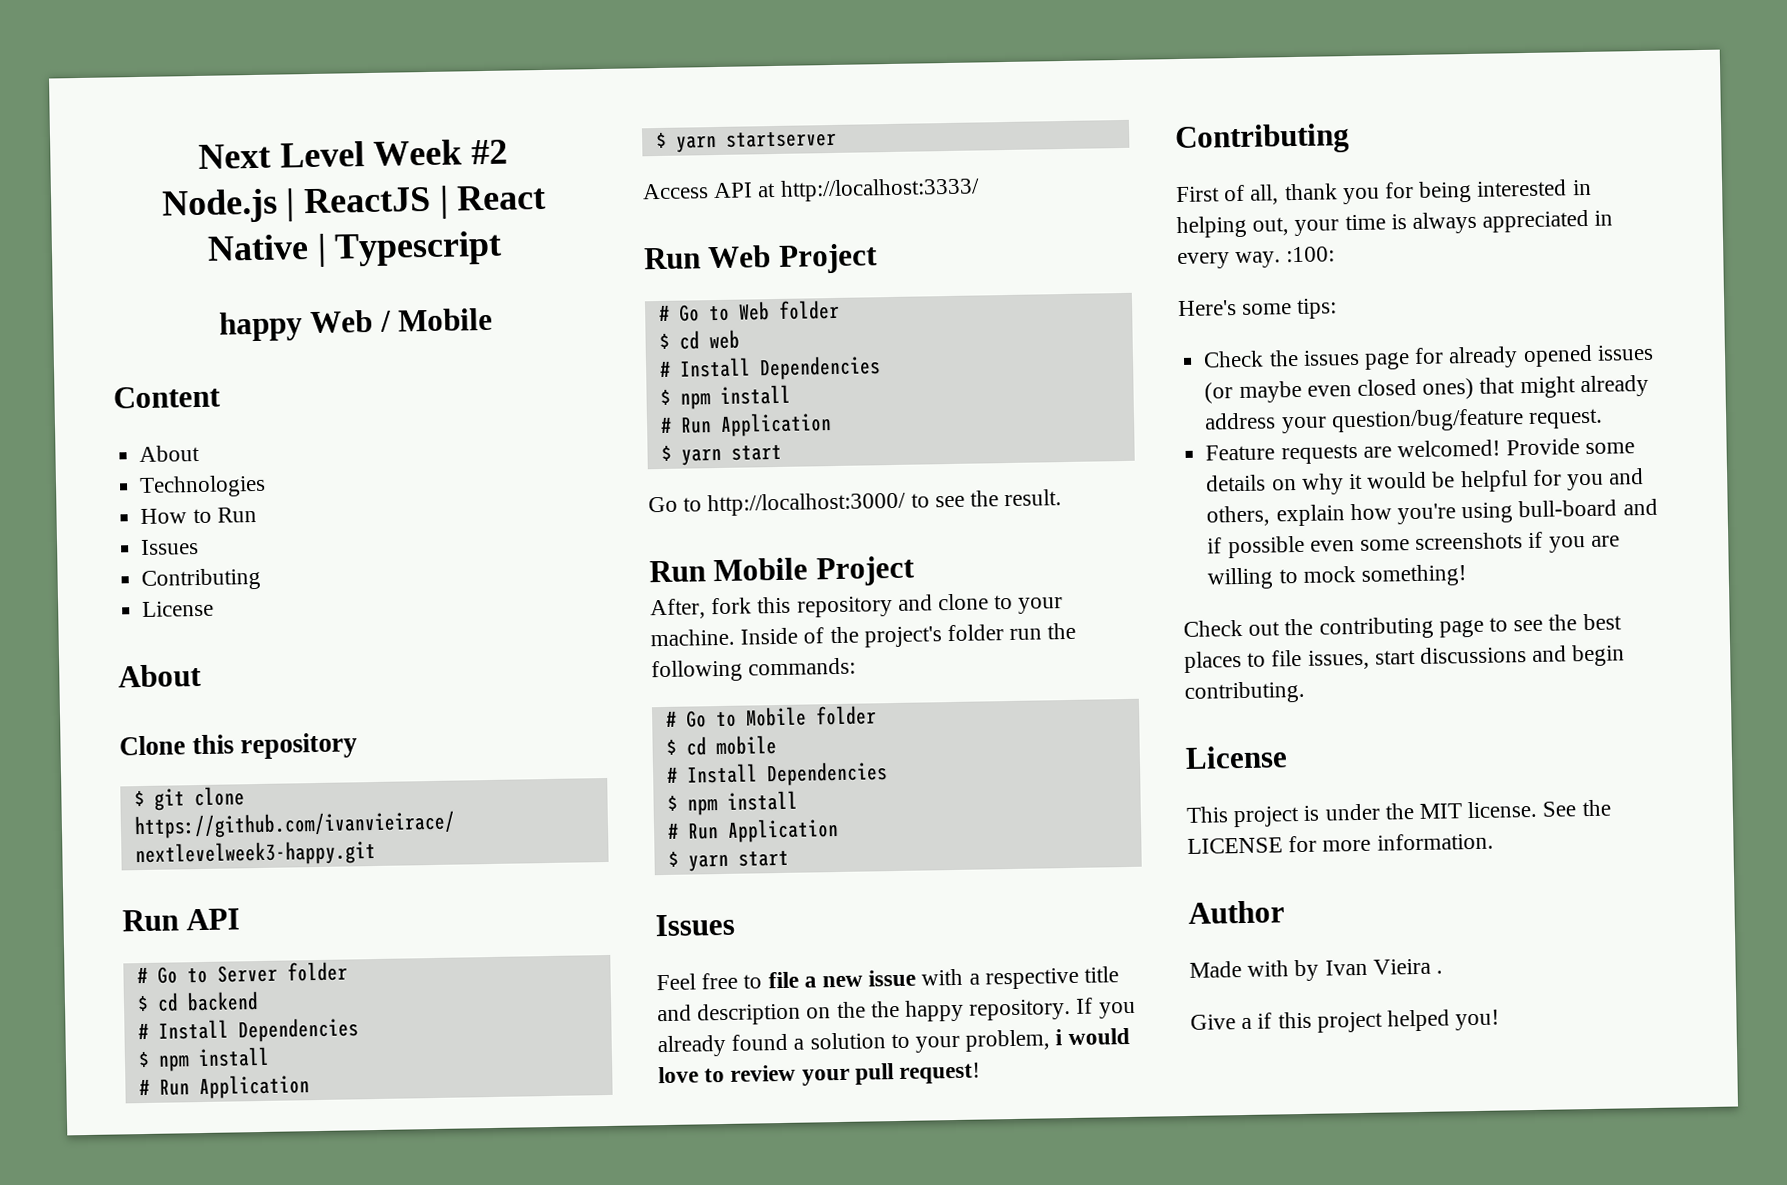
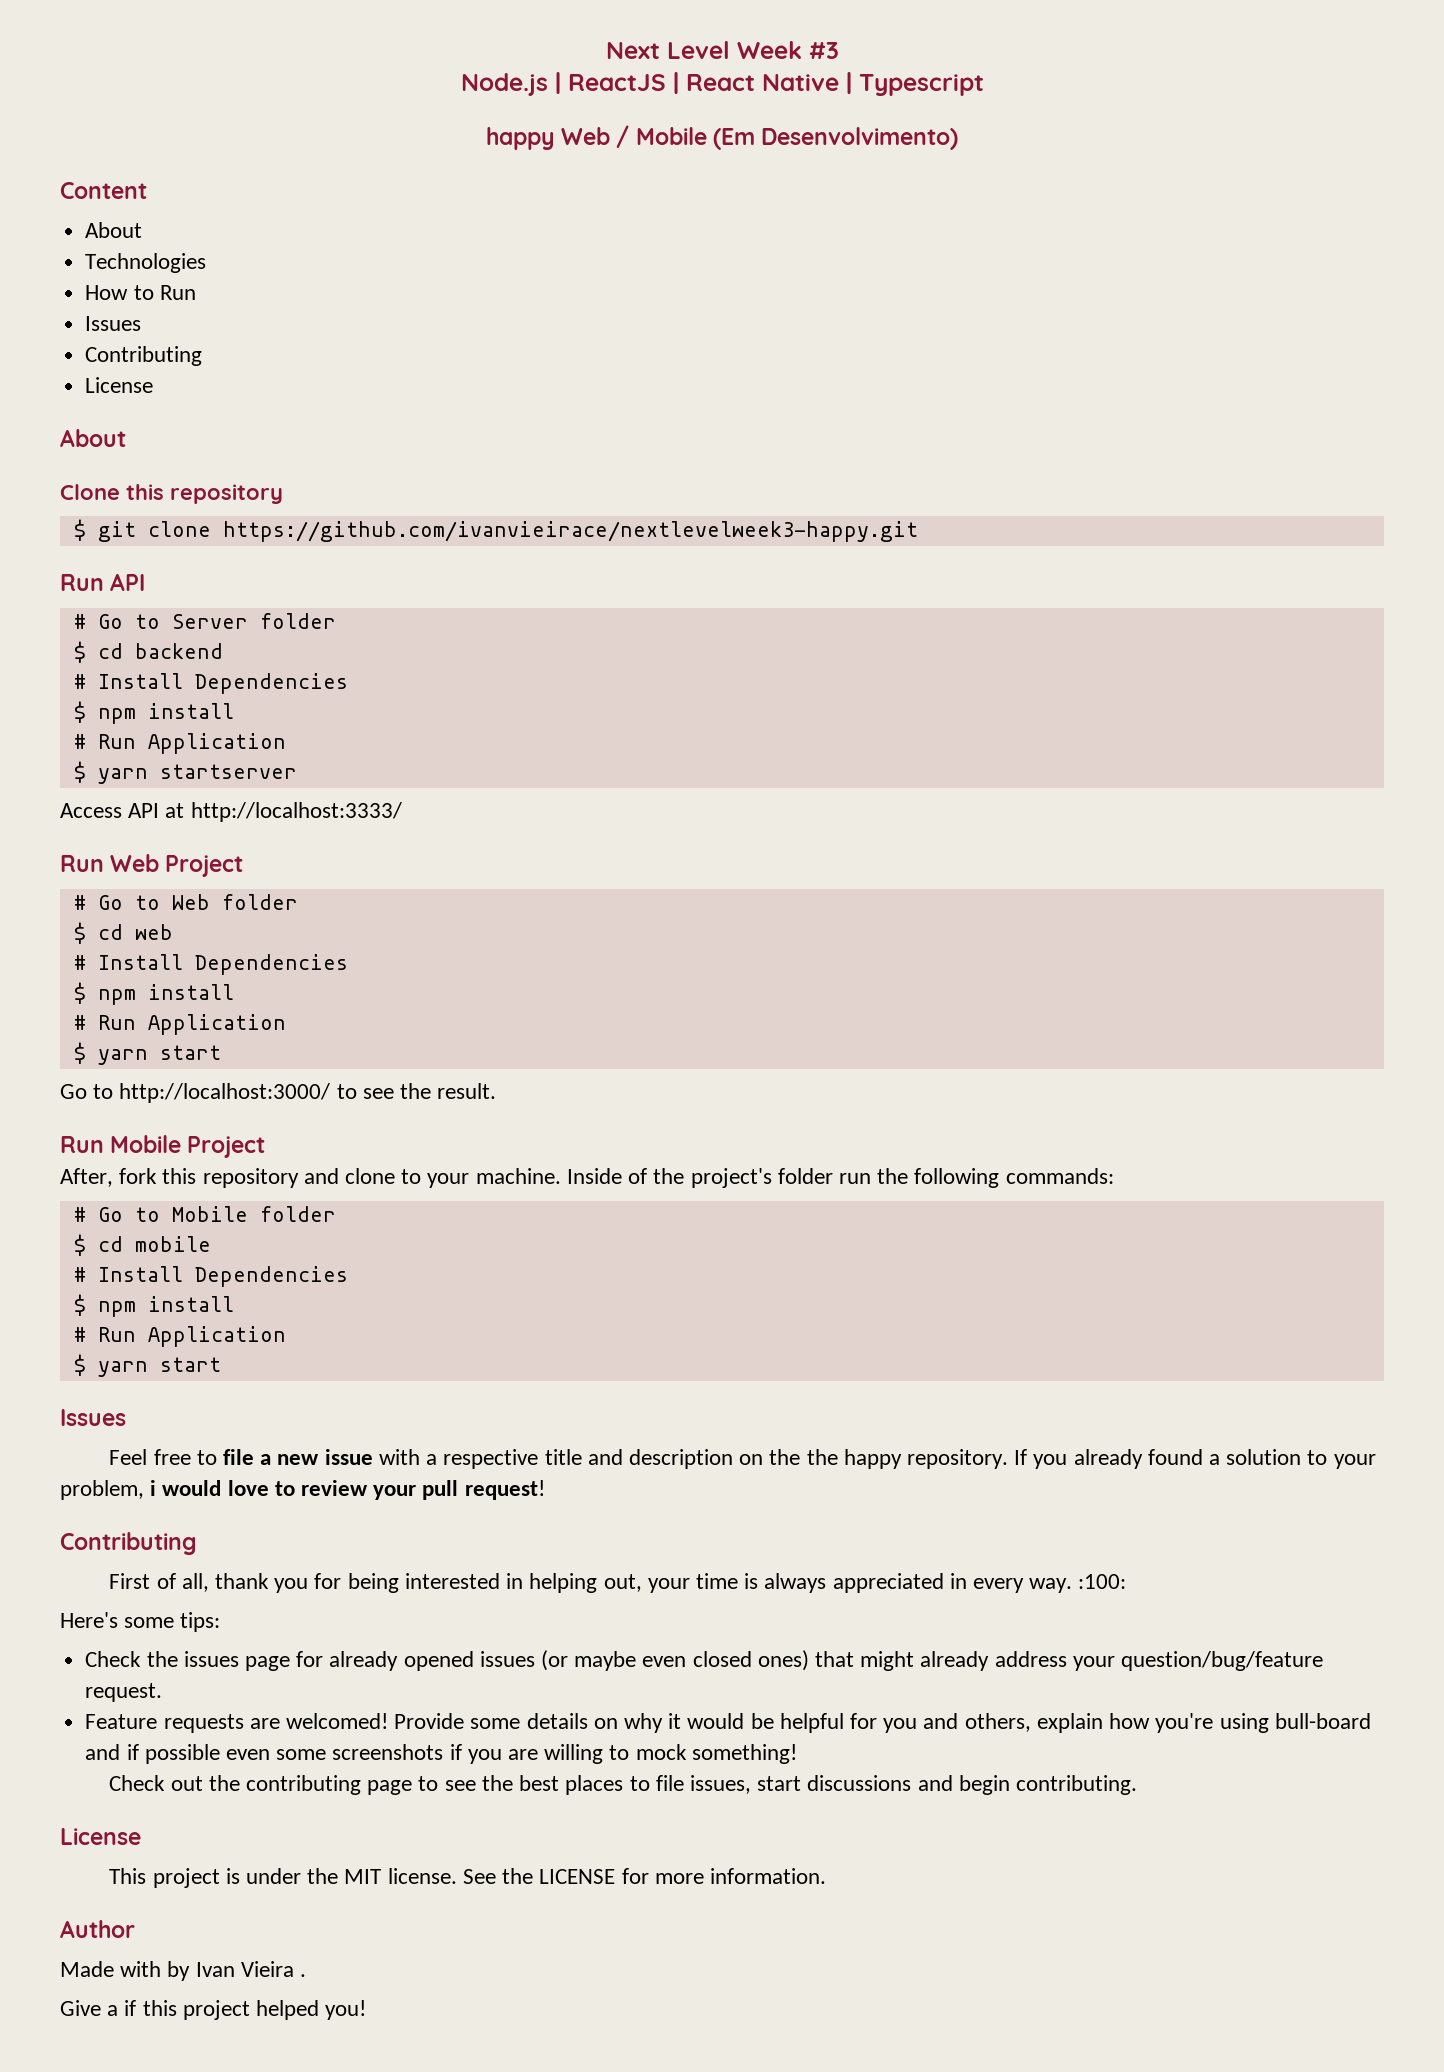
- Next Level Week #2
+ Next Level Week #3
- happy Web / Mobile
+ happy Web / Mobile (Em Desenvolvimento)

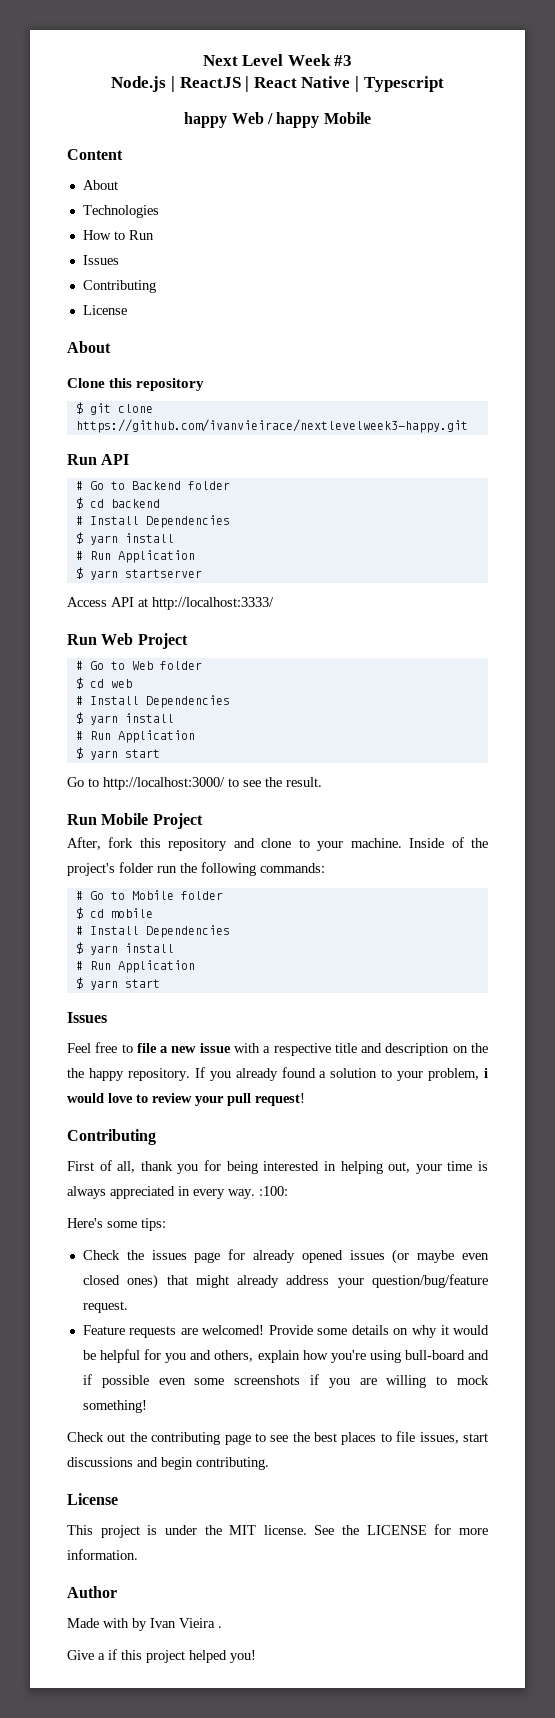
- happy Web / Mobile (Em Desenvolvimento)
+ happy Web / happy Mobile
- # Go to Server folder
+ # Go to Backend folder
  $ cd backend
  # Install Dependencies
- $ npm install
+ $ yarn install
  $ cd web
  # Install Dependencies
- $ npm install
+ $ yarn install
  $ cd mobile
  # Install Dependencies
- $ npm install
+ $ yarn install

